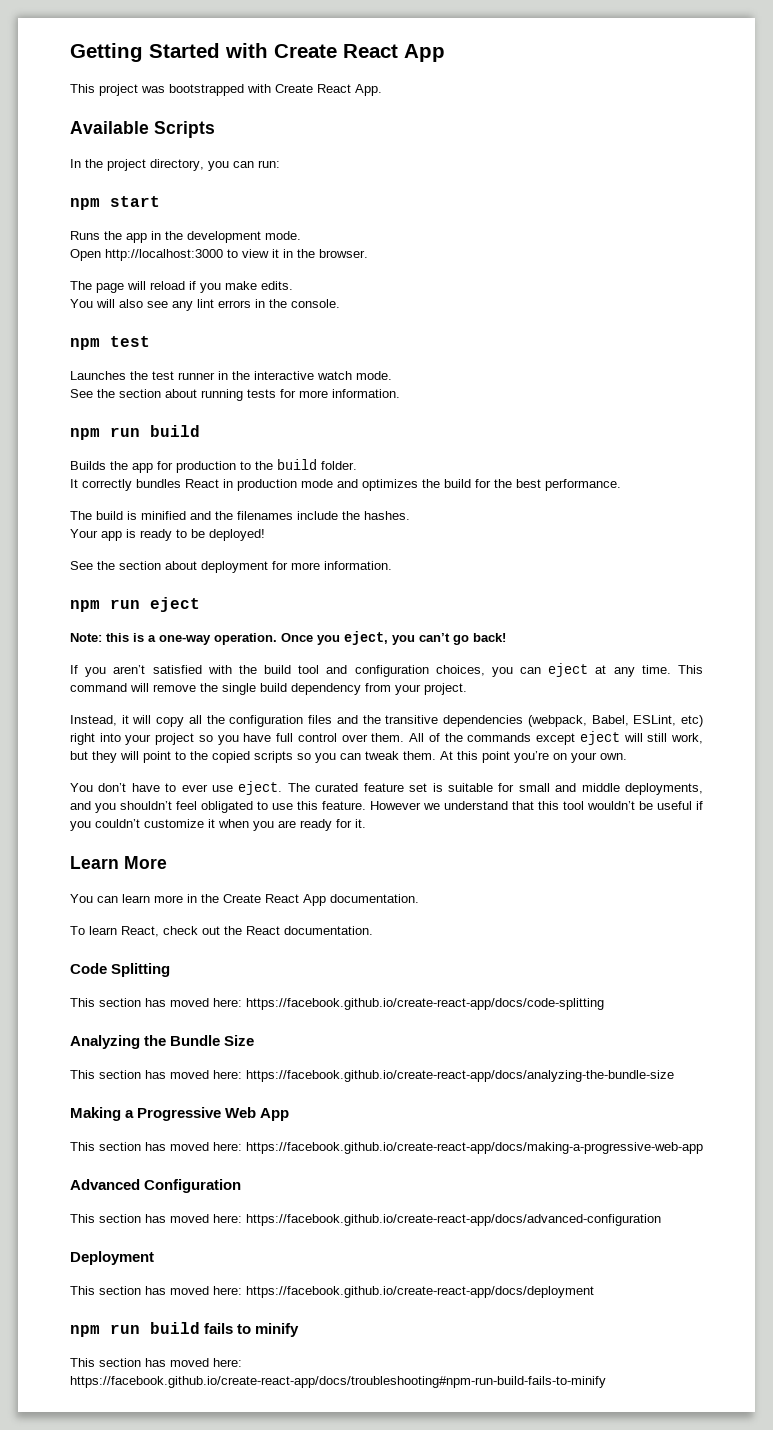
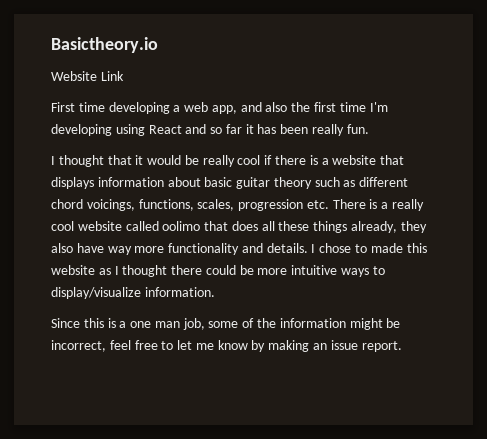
- Getting Started with Create React App
- This project was bootstrapped with Create React App.
- Available Scripts
- In the project directory, you can run:
- npm start
- Runs the app in the development mode.
- Open http://localhost:3000 to view it in the browser.
- The page will reload if you make edits.
- You will also see any lint errors in the console.
- npm test
- Launches the test runner in the interactive watch mode.
- See the section about running tests for more information.
- npm run build
- Builds the app for production to the build folder.
- It correctly bundles React in production mode and optimizes the build for the best performance.
- The build is minified and the filenames include the hashes.
- Your app is ready to be deployed!
- See the section about deployment for more information.
- npm run eject
- Note: this is a one-way operation. Once you eject, you can’t go back!
- If you aren’t satisfied with the build tool and configuration choices, you can eject at any time. This command will remove the single build dependency from your project.
- Instead, it will copy all the configuration files and the transitive dependencies (webpack, Babel, ESLint, etc) right into your project so you have full control over them. All of the commands except eject will still work, but they will point to the copied scripts so you can tweak them. At this point you’re on your own.
- You don’t have to ever use eject. The curated feature set is suitable for small and middle deployments, and you shouldn’t feel obligated to use this feature. However we understand that this tool wouldn’t be useful if you couldn’t customize it when you are ready for it.
- Learn More
- You can learn more in the Create React App documentation.
- To learn React, check out the React documentation.
- Code Splitting
- This section has moved here: https://facebook.github.io/create-react-app/docs/code-splitting
- Analyzing the Bundle Size
- This section has moved here: https://facebook.github.io/create-react-app/docs/analyzing-the-bundle-size
- Making a Progressive Web App
- This section has moved here: https://facebook.github.io/create-react-app/docs/making-a-progressive-web-app
- Advanced Configuration
- This section has moved here: https://facebook.github.io/create-react-app/docs/advanced-configuration
- Deployment
- This section has moved here: https://facebook.github.io/create-react-app/docs/deployment
- npm run build fails to minify
- This section has moved here: https://facebook.github.io/create-react-app/docs/troubleshooting#npm-run-build-fails-to-minify
+ Basictheory.io
+ Website Link
+ First time developing a web app, and also the first time I'm developing using React and so far it has been really fun.
+ I thought that it would be really cool if there is a website that displays information about basic guitar theory such as different chord voicings, functions, scales, progression etc. There is a really cool website called oolimo that does all these things already, they also have way more functionality and details. I chose to made this website as I thought there could be more intuitive ways to display/visualize information.
+ Since this is a one man job, some of the information might be incorrect, feel free to let me know by making an issue report.

